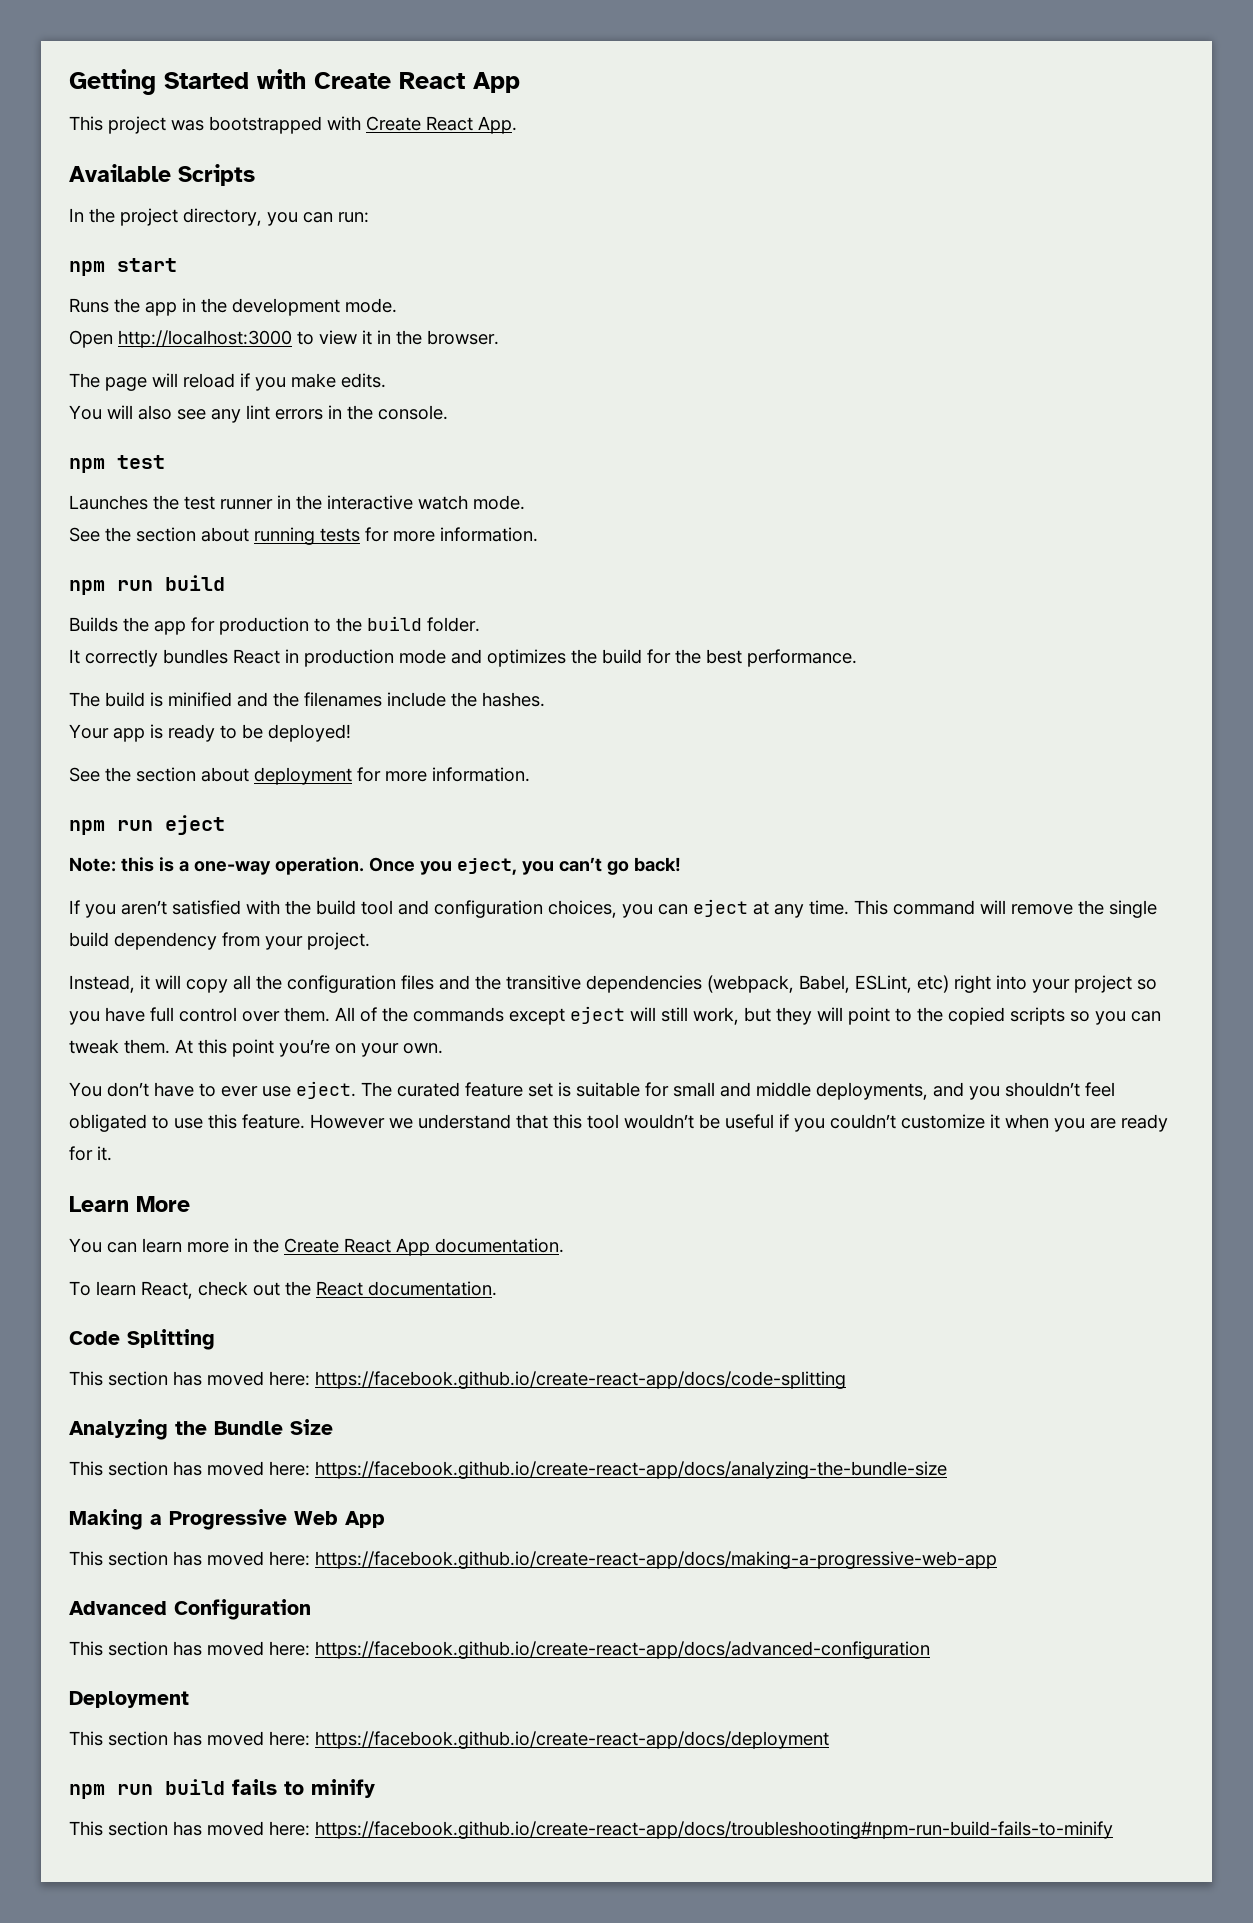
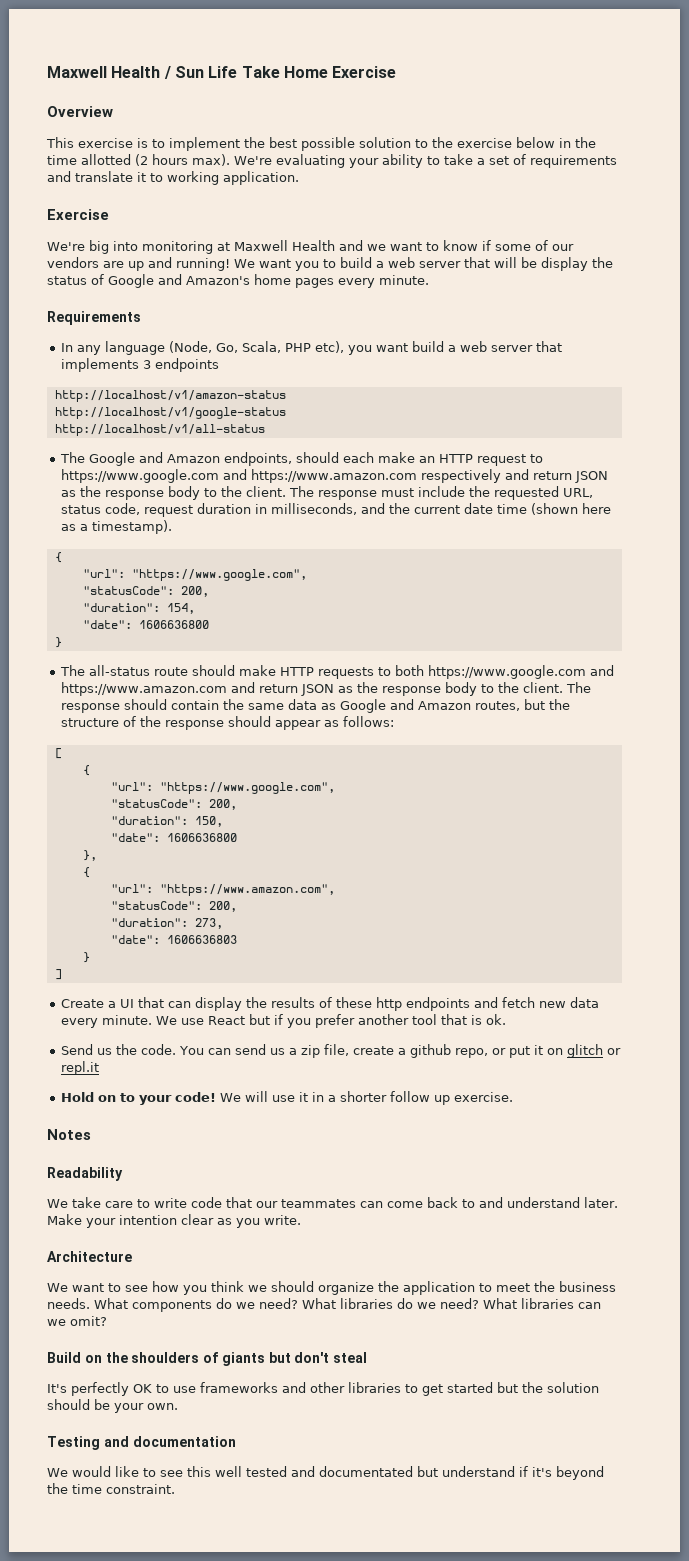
- Getting Started with Create React App
- This project was bootstrapped with Create React App.
- Available Scripts
- In the project directory, you can run:
- npm start
- Runs the app in the development mode.
- Open http://localhost:3000 to view it in the browser.
- The page will reload if you make edits.
- You will also see any lint errors in the console.
- npm test
- Launches the test runner in the interactive watch mode.
- See the section about running tests for more information.
- npm run build
- Builds the app for production to the build folder.
- It correctly bundles React in production mode and optimizes the build for the best performance.
- The build is minified and the filenames include the hashes.
- Your app is ready to be deployed!
- See the section about deployment for more information.
- npm run eject
- Note: this is a one-way operation. Once you eject, you can’t go back!
- If you aren’t satisfied with the build tool and configuration choices, you can eject at any time. This command will remove the single build dependency from your project.
- Instead, it will copy all the configuration files and the transitive dependencies (webpack, Babel, ESLint, etc) right into your project so you have full control over them. All of the commands except eject will still work, but they will point to the copied scripts so you can tweak them. At this point you’re on your own.
- You don’t have to ever use eject. The curated feature set is suitable for small and middle deployments, and you shouldn’t feel obligated to use this feature. However we understand that this tool wouldn’t be useful if you couldn’t customize it when you are ready for it.
- Learn More
- You can learn more in the Create React App documentation.
- To learn React, check out the React documentation.
- Code Splitting
- This section has moved here: https://facebook.github.io/create-react-app/docs/code-splitting
- Analyzing the Bundle Size
- This section has moved here: https://facebook.github.io/create-react-app/docs/analyzing-the-bundle-size
- Making a Progressive Web App
- This section has moved here: https://facebook.github.io/create-react-app/docs/making-a-progressive-web-app
- Advanced Configuration
- This section has moved here: https://facebook.github.io/create-react-app/docs/advanced-configuration
- Deployment
- This section has moved here: https://facebook.github.io/create-react-app/docs/deployment
- npm run build fails to minify
- This section has moved here: https://facebook.github.io/create-react-app/docs/troubleshooting#npm-run-build-fails-to-minify
+ Maxwell Health / Sun Life Take Home Exercise
+ Overview
+ This exercise is to implement the best possible solution to the exercise below in the time allotted (2 hours max). We're evaluating your ability to take a set of requirements and translate it to working application.
+ Exercise
+ We're big into monitoring at Maxwell Health and we want to know if some of our vendors are up and running! We want you to build a web server that will be display the status of Google and Amazon's home pages every minute.
+ Requirements
+ In any language (Node, Go, Scala, PHP etc), you want build a web server that implements 3 endpoints
+ http://localhost/v1/amazon-status
+ http://localhost/v1/google-status
+ http://localhost/v1/all-status
+ The Google and Amazon endpoints, should each make an HTTP request to https://www.google.com and https://www.amazon.com respectively and return JSON as the response body to the client. The response must include the requested URL, status code, request duration in milliseconds, and the current date time (shown here as a timestamp).
+ {
+ "url": "https://www.google.com",
+ "statusCode": 200,
+ "duration": 154,
+ "date": 1606636800
+ }
+ The all-status route should make HTTP requests to both https://www.google.com and https://www.amazon.com and return JSON as the response body to the client. The response should contain the same data as Google and Amazon routes, but the structure of the response should appear as follows:
+ [
+ {
+ "url": "https://www.google.com",
+ "statusCode": 200,
+ "duration": 150,
+ "date": 1606636800
+ },
+ {
+ "url": "https://www.amazon.com",
+ "statusCode": 200,
+ "duration": 273,
+ "date": 1606636803
+ }
+ ]
+ Create a UI that can display the results of these http endpoints and fetch new data every minute. We use React but if you prefer another tool that is ok.
+ Send us the code. You can send us a zip file, create a github repo, or put it on glitch or repl.it
+ Hold on to your code! We will use it in a shorter follow up exercise.
+ Notes
+ Readability
+ We take care to write code that our teammates can come back to and understand later. Make your intention clear as you write.
+ Architecture
+ We want to see how you think we should organize the application to meet the business needs. What components do we need? What libraries do we need? What libraries can we omit?
+ Build on the shoulders of giants but don't steal
+ It's perfectly OK to use frameworks and other libraries to get started but the solution should be your own.
+ Testing and documentation
+ We would like to see this well tested and documentated but understand if it's beyond the time constraint.

